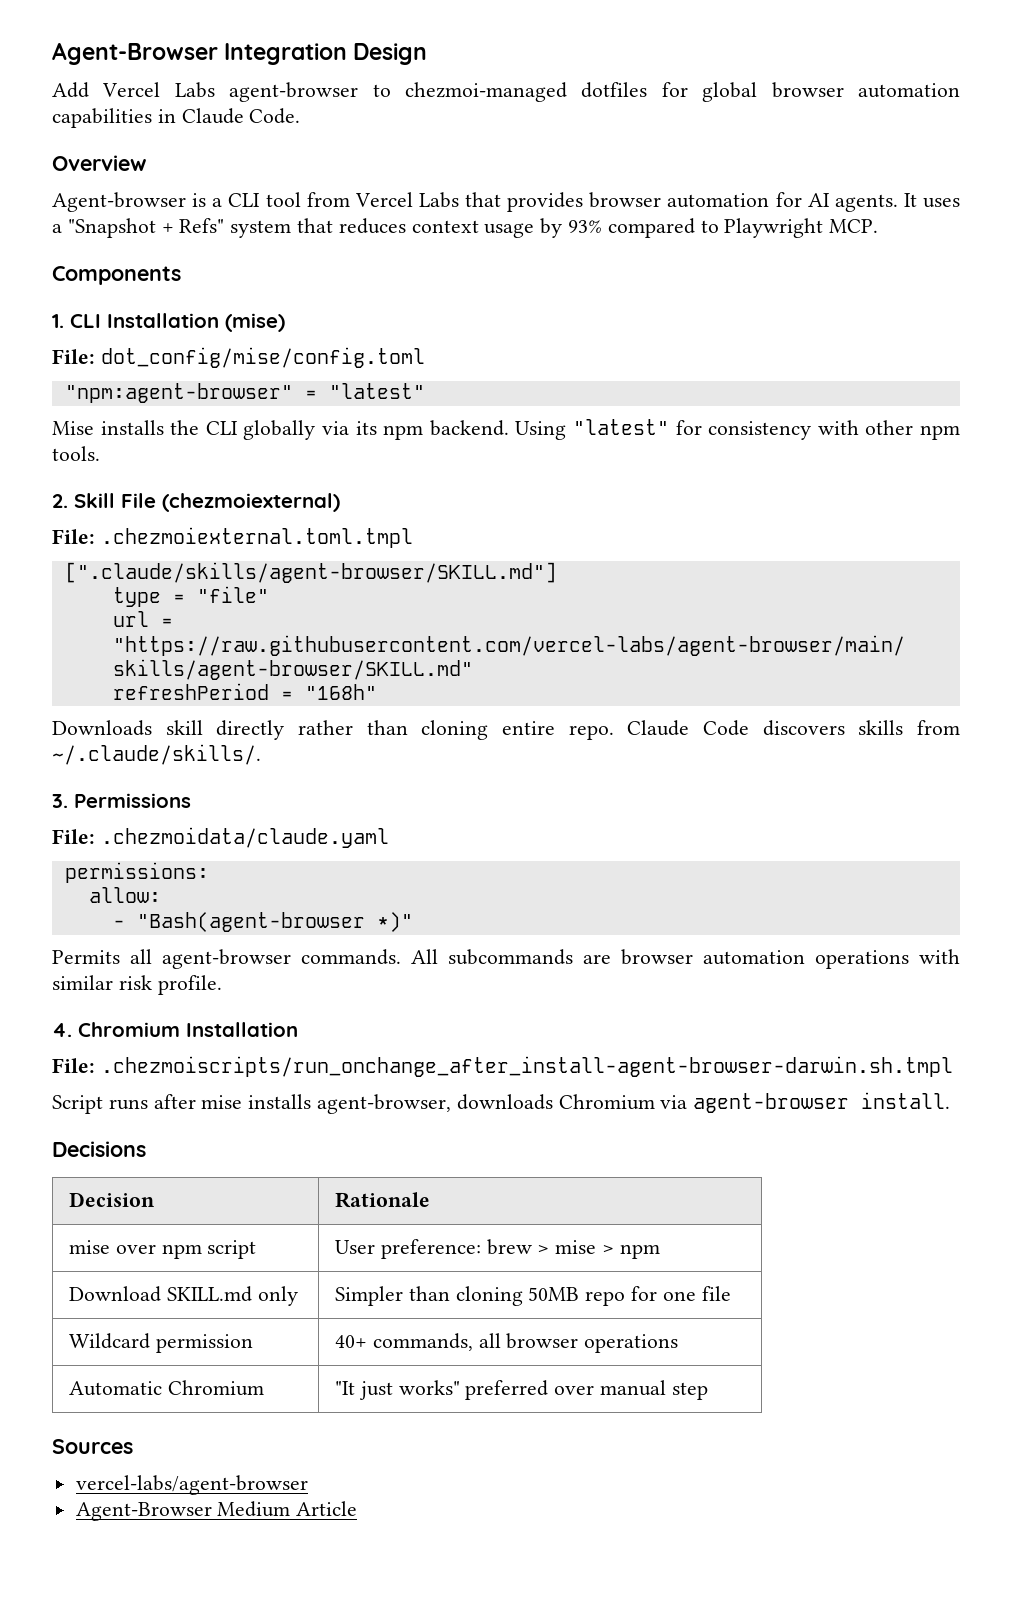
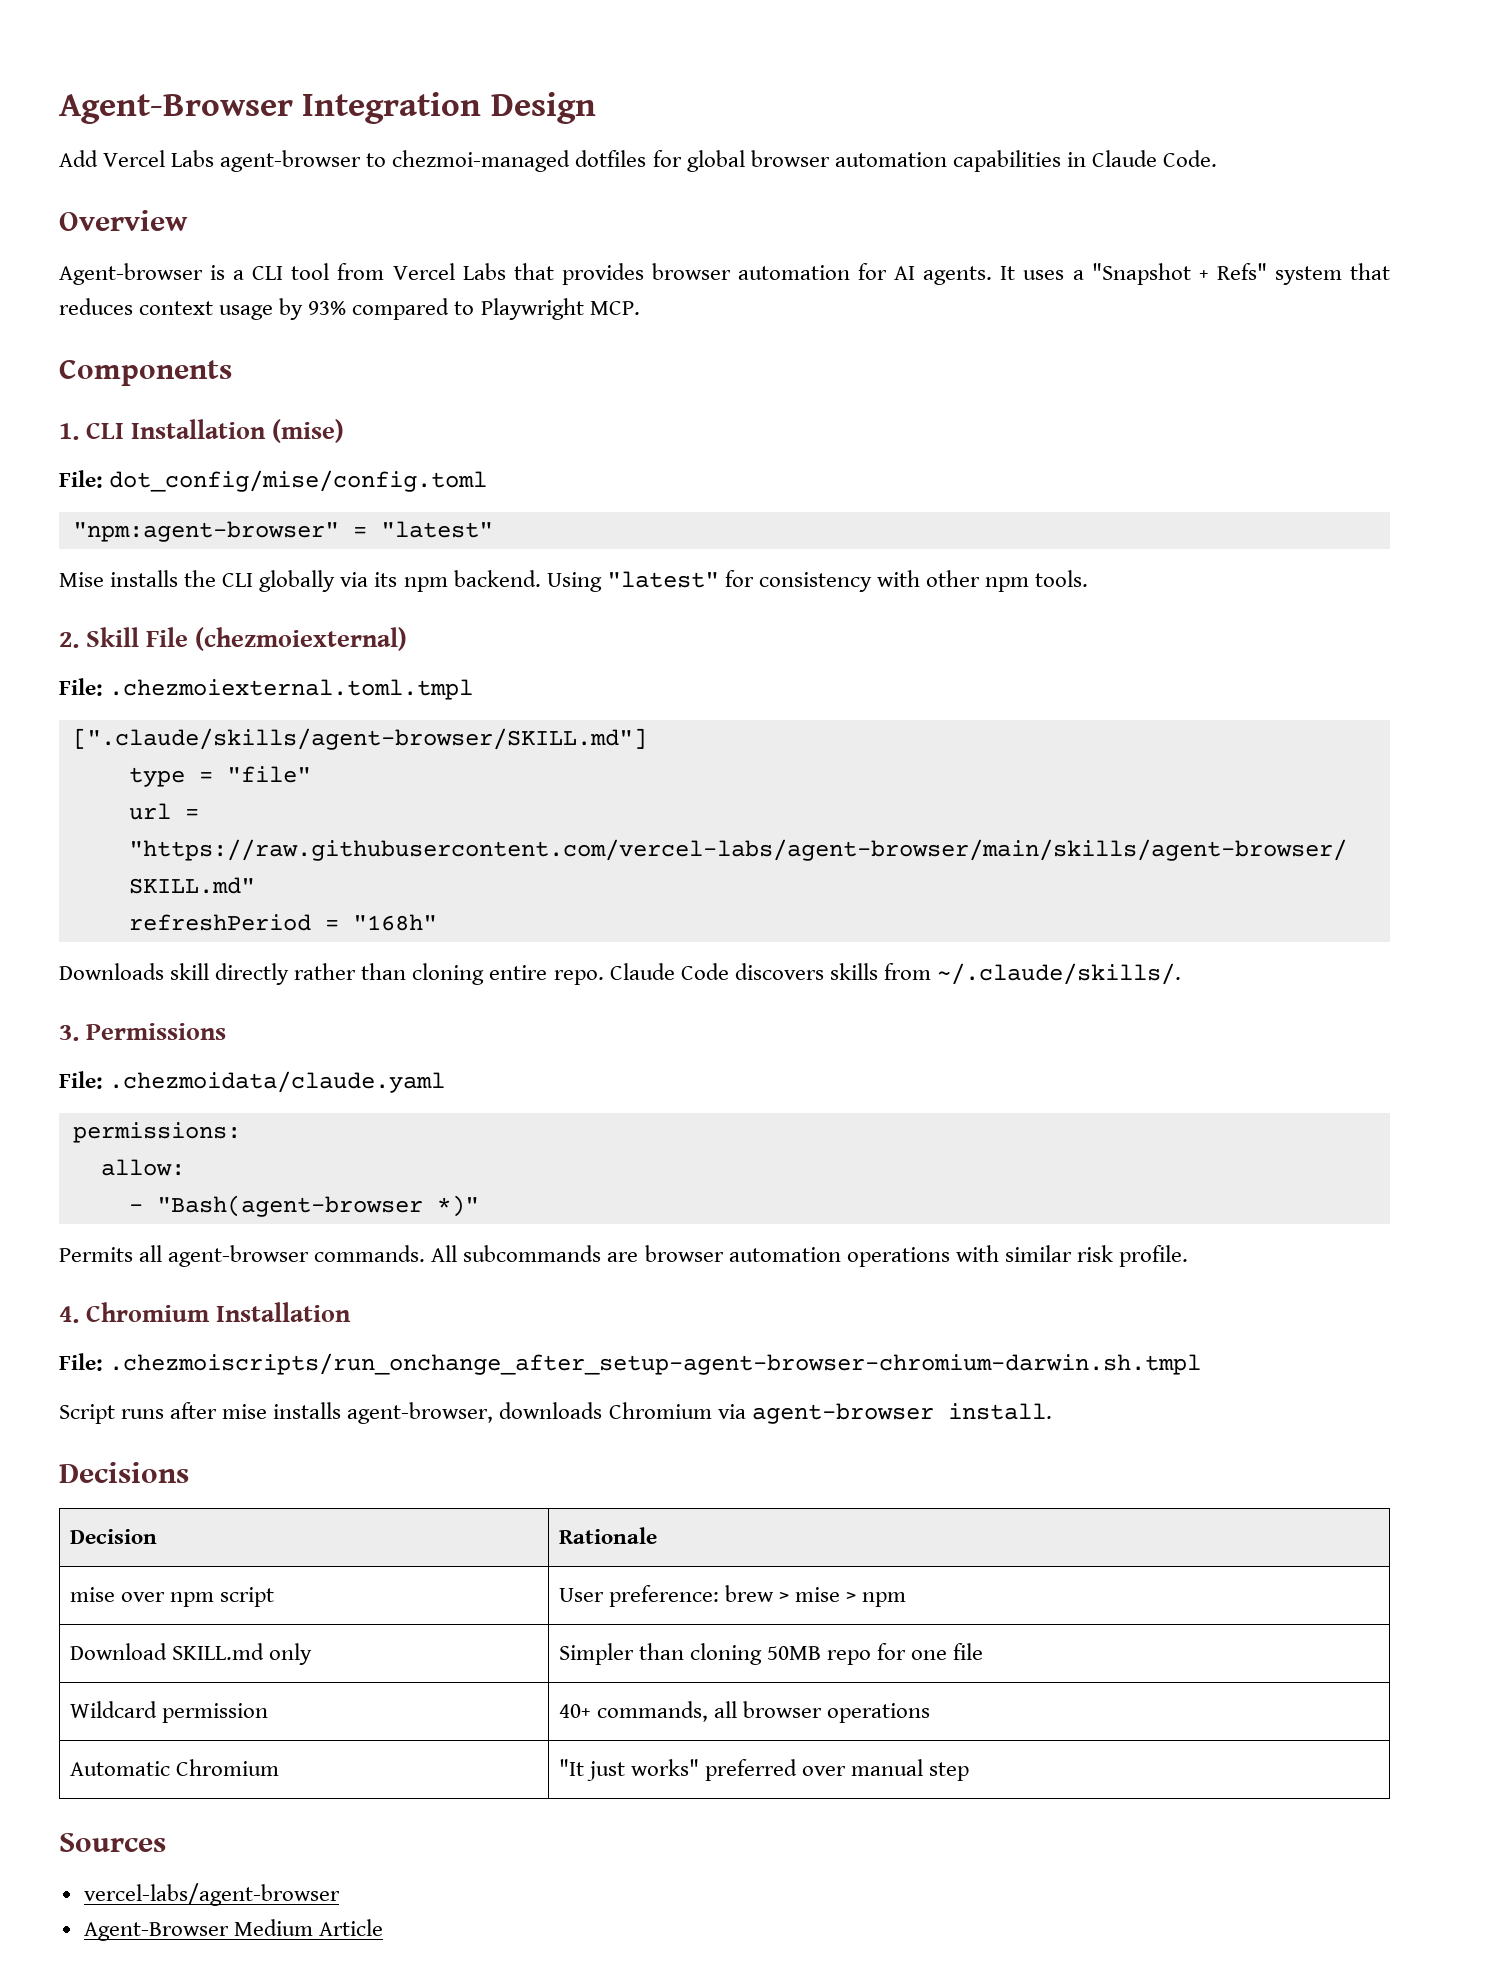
- File: .chezmoiscripts/run_onchange_after_install-agent-browser-darwin.sh.tmpl
+ File: .chezmoiscripts/run_onchange_after_setup-agent-browser-chromium-darwin.sh.tmpl

